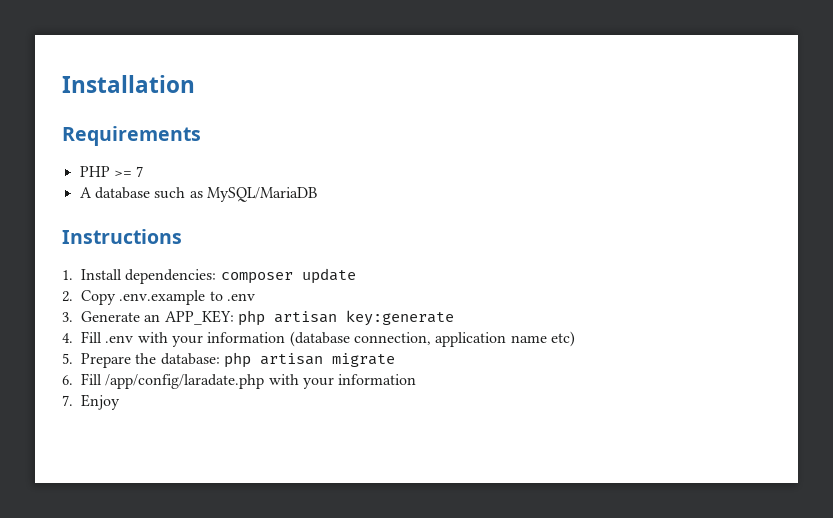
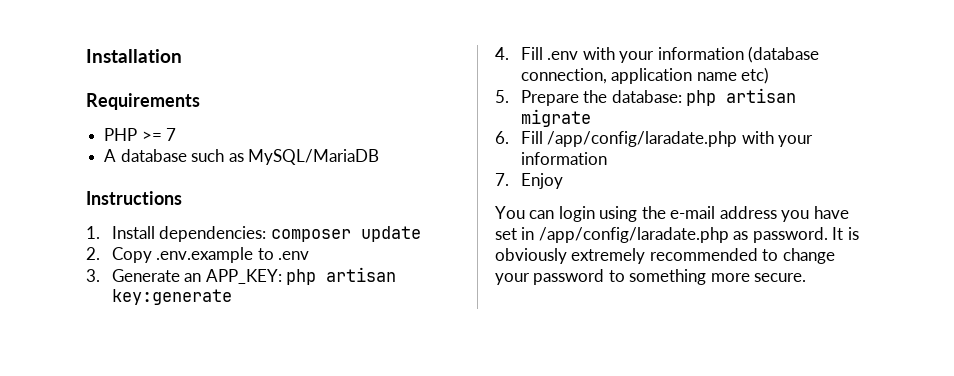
+ You can login using the e-mail address you have set in /app/config/laradate.php as password. It is obviously extremely recommended to change your password to something more secure.

